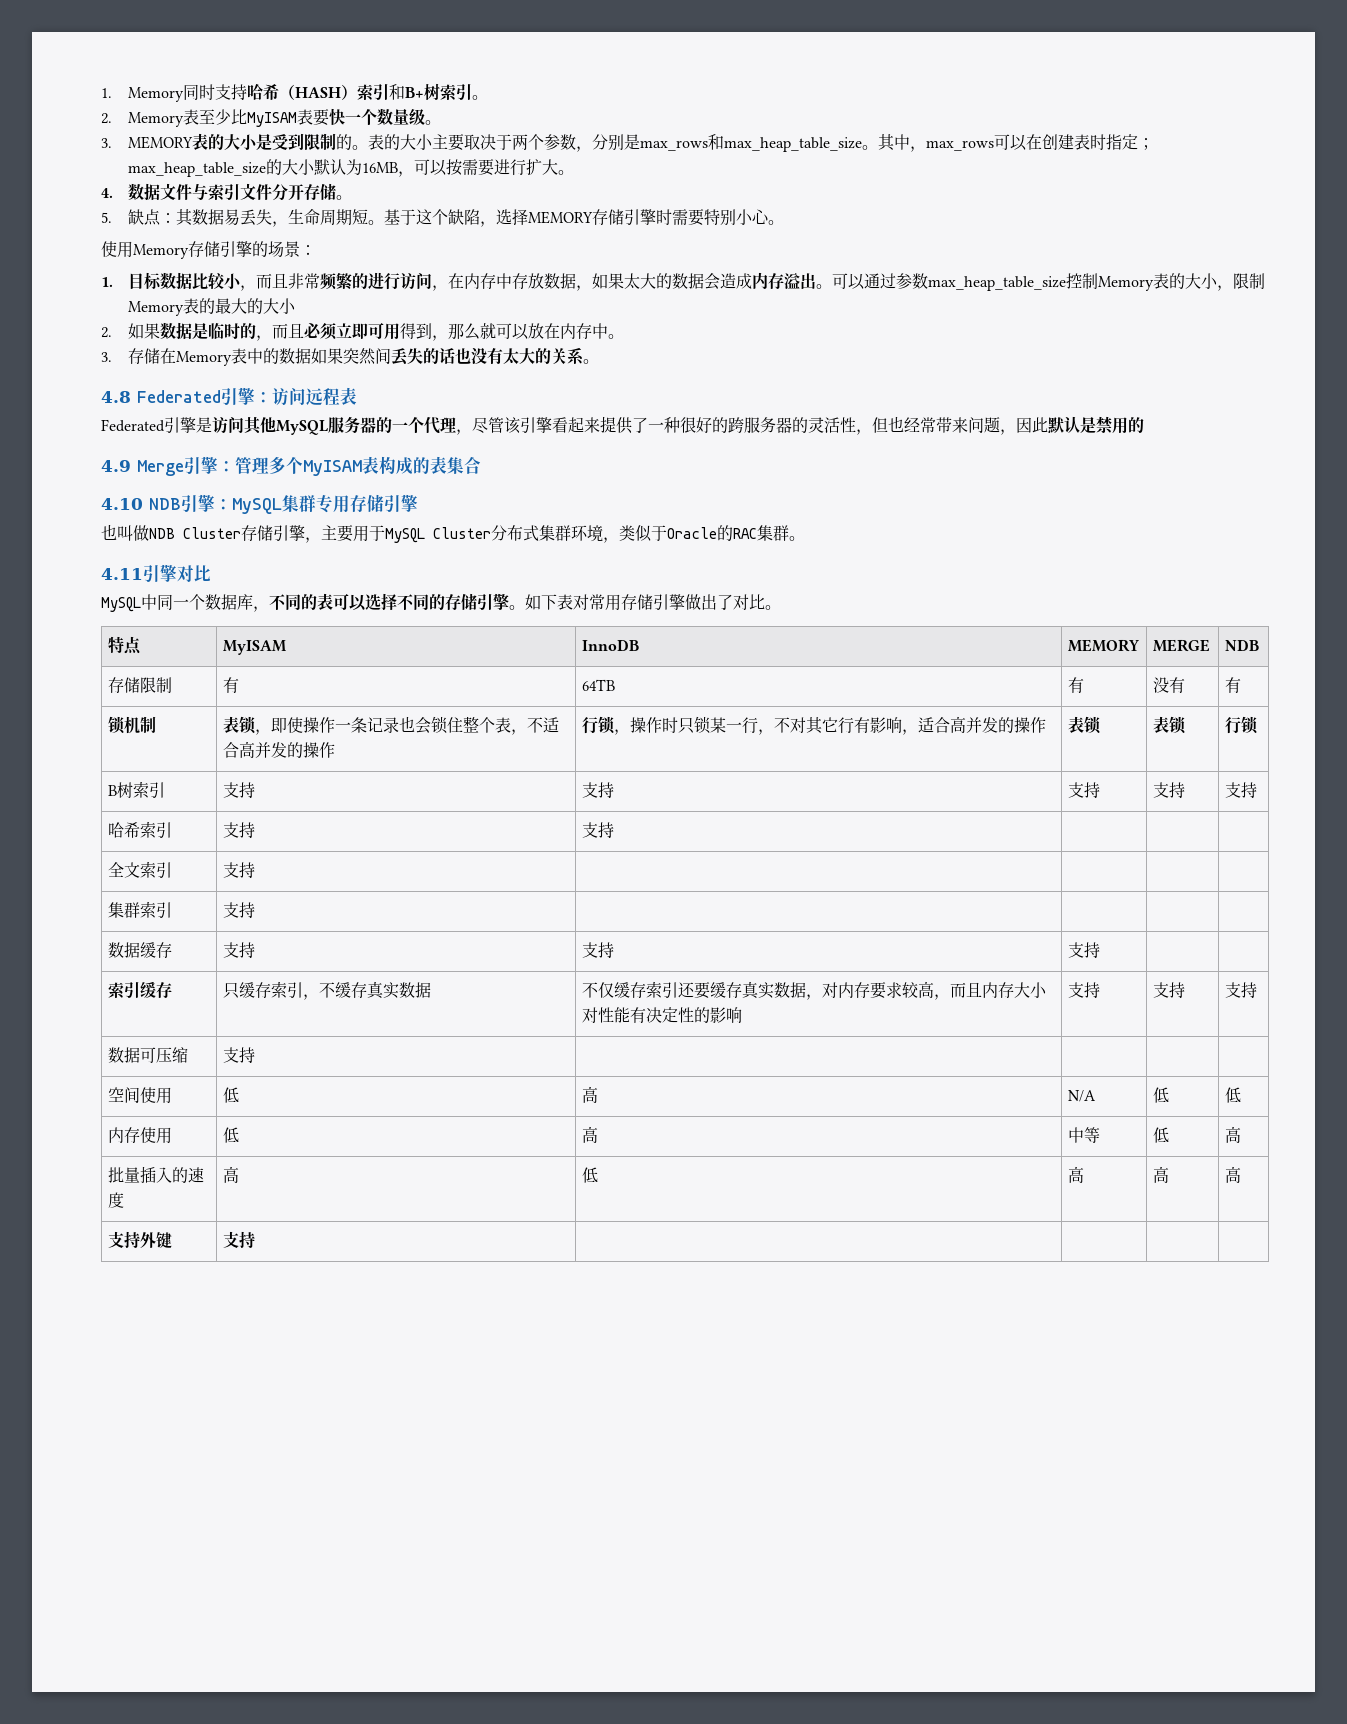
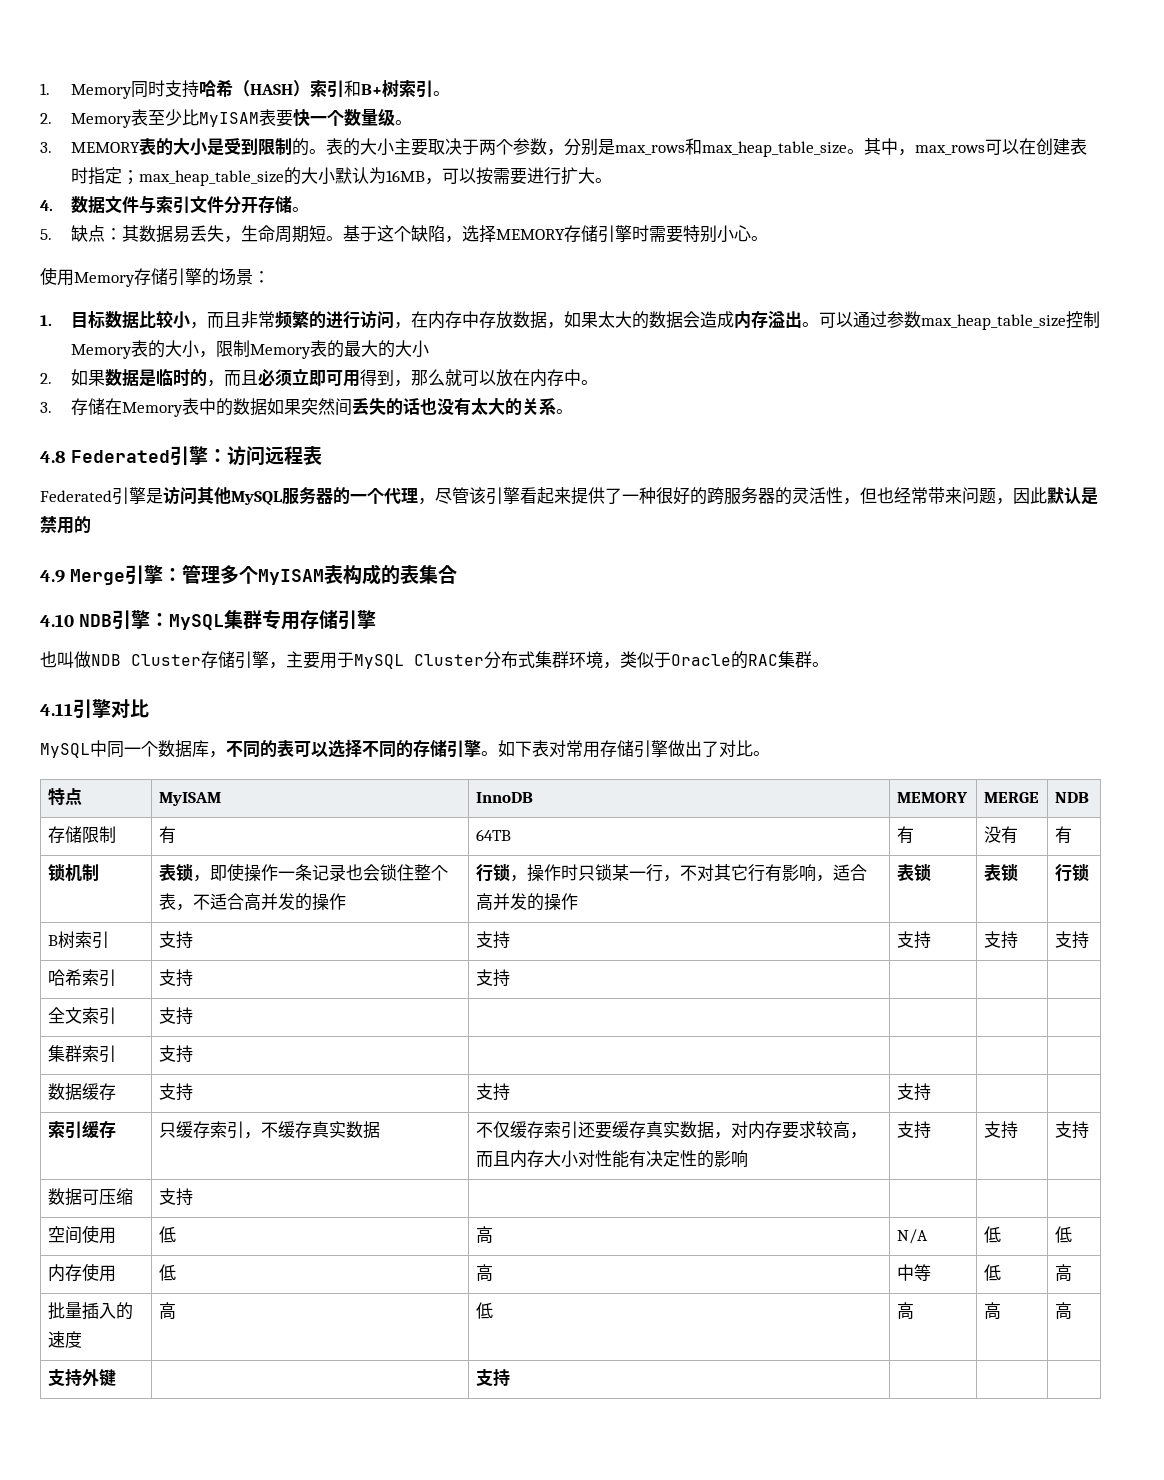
- 支持外键 | 支持 | | | |
+ 支持外键 | | 支持 | | |

